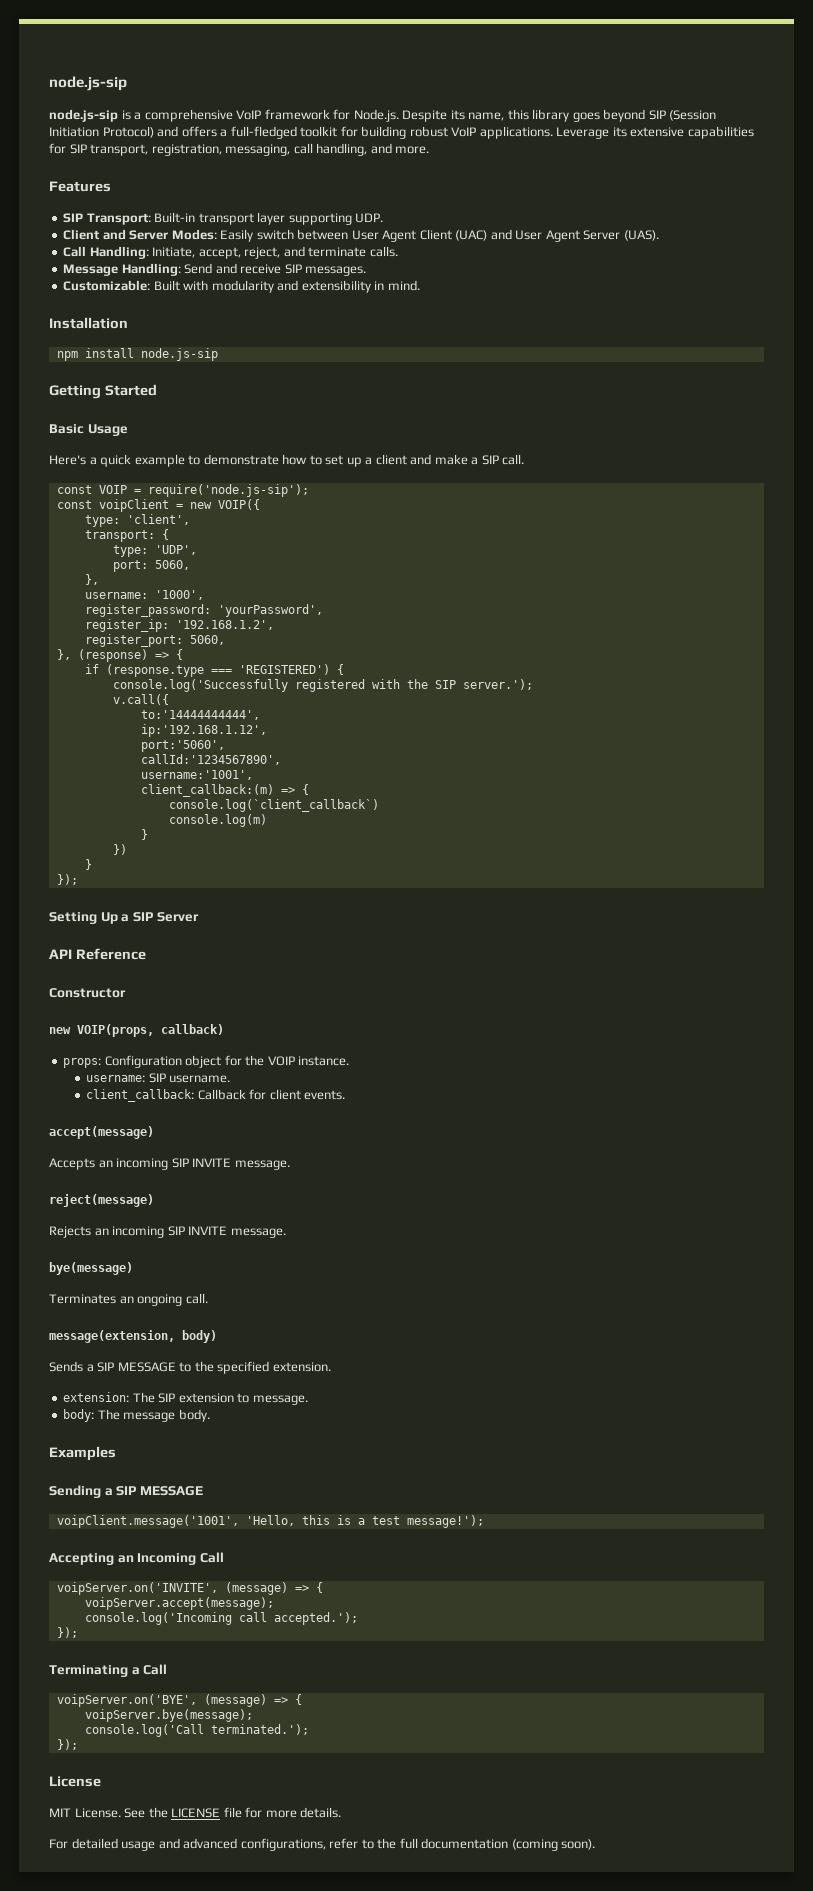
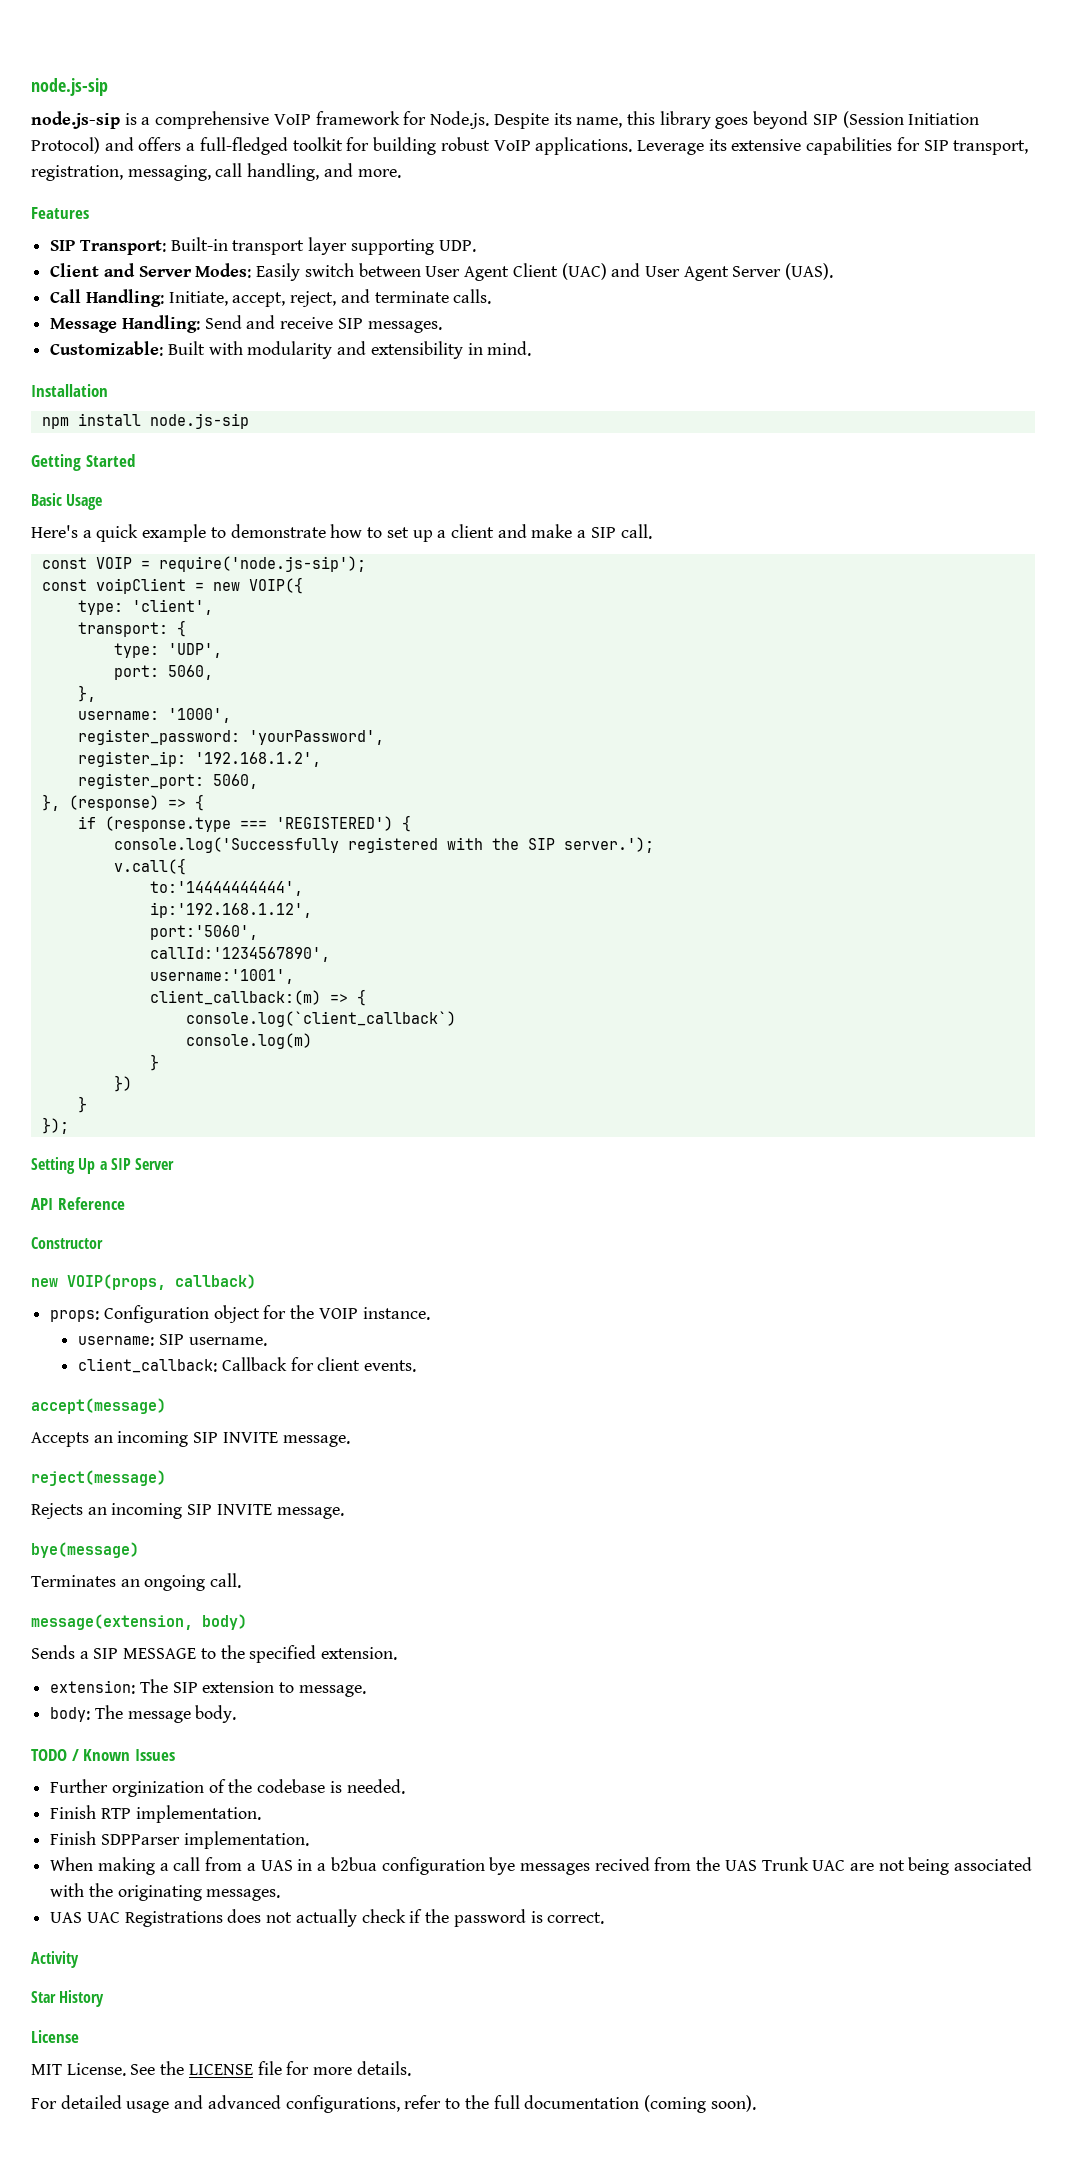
- Examples
- Sending a SIP MESSAGE
- voipClient.message('1001', 'Hello, this is a test message!');
- Accepting an Incoming Call
- voipServer.on('INVITE', (message) => {
- voipServer.accept(message);
- console.log('Incoming call accepted.');
- });
- Terminating a Call
- voipServer.on('BYE', (message) => {
- voipServer.bye(message);
- console.log('Call terminated.');
- });
+ TODO / Known Issues
+ Further orginization of the codebase is needed.
+ Finish RTP implementation.
+ Finish SDPParser implementation.
+ When making a call from a UAS in a b2bua configuration bye messages recived from the UAS Trunk UAC are not being associated with the originating messages.
+ UAS UAC Registrations does not actually check if the password is correct.
+ Activity
+ Star History

